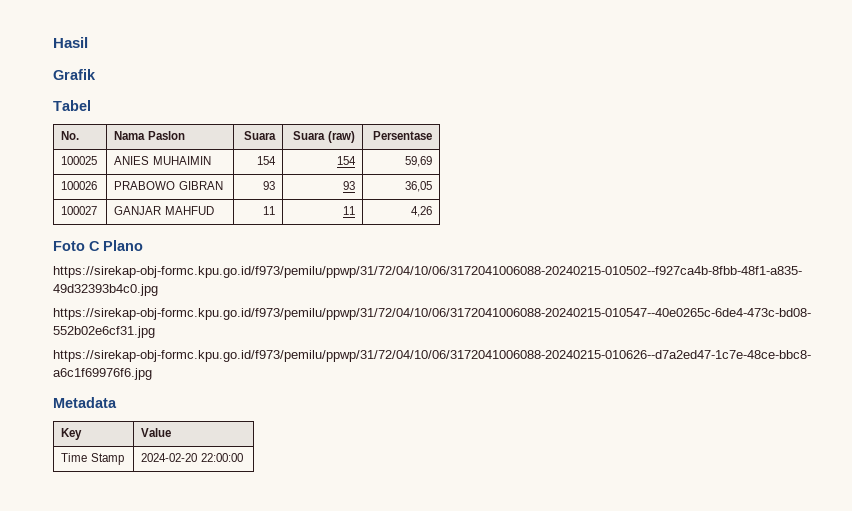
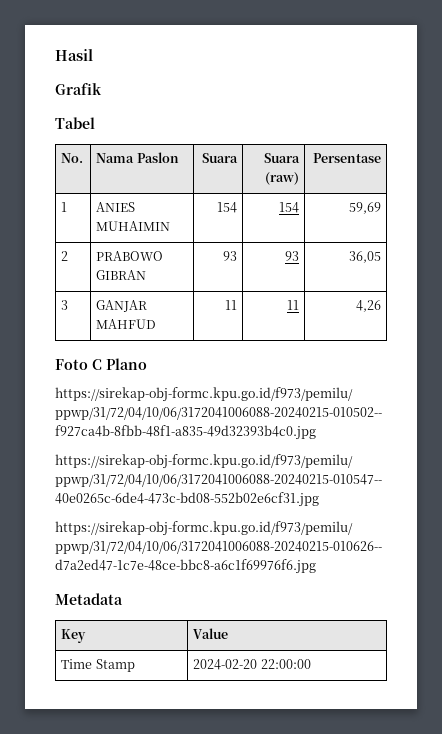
- 100025 | ANIES MUHAIMIN | 154 | 154 | 59,69
+ 1 | ANIES MUHAIMIN | 154 | 154 | 59,69
- 100026 | PRABOWO GIBRAN | 93 | 93 | 36,05
+ 2 | PRABOWO GIBRAN | 93 | 93 | 36,05
- 100027 | GANJAR MAHFUD | 11 | 11 | 4,26
+ 3 | GANJAR MAHFUD | 11 | 11 | 4,26

